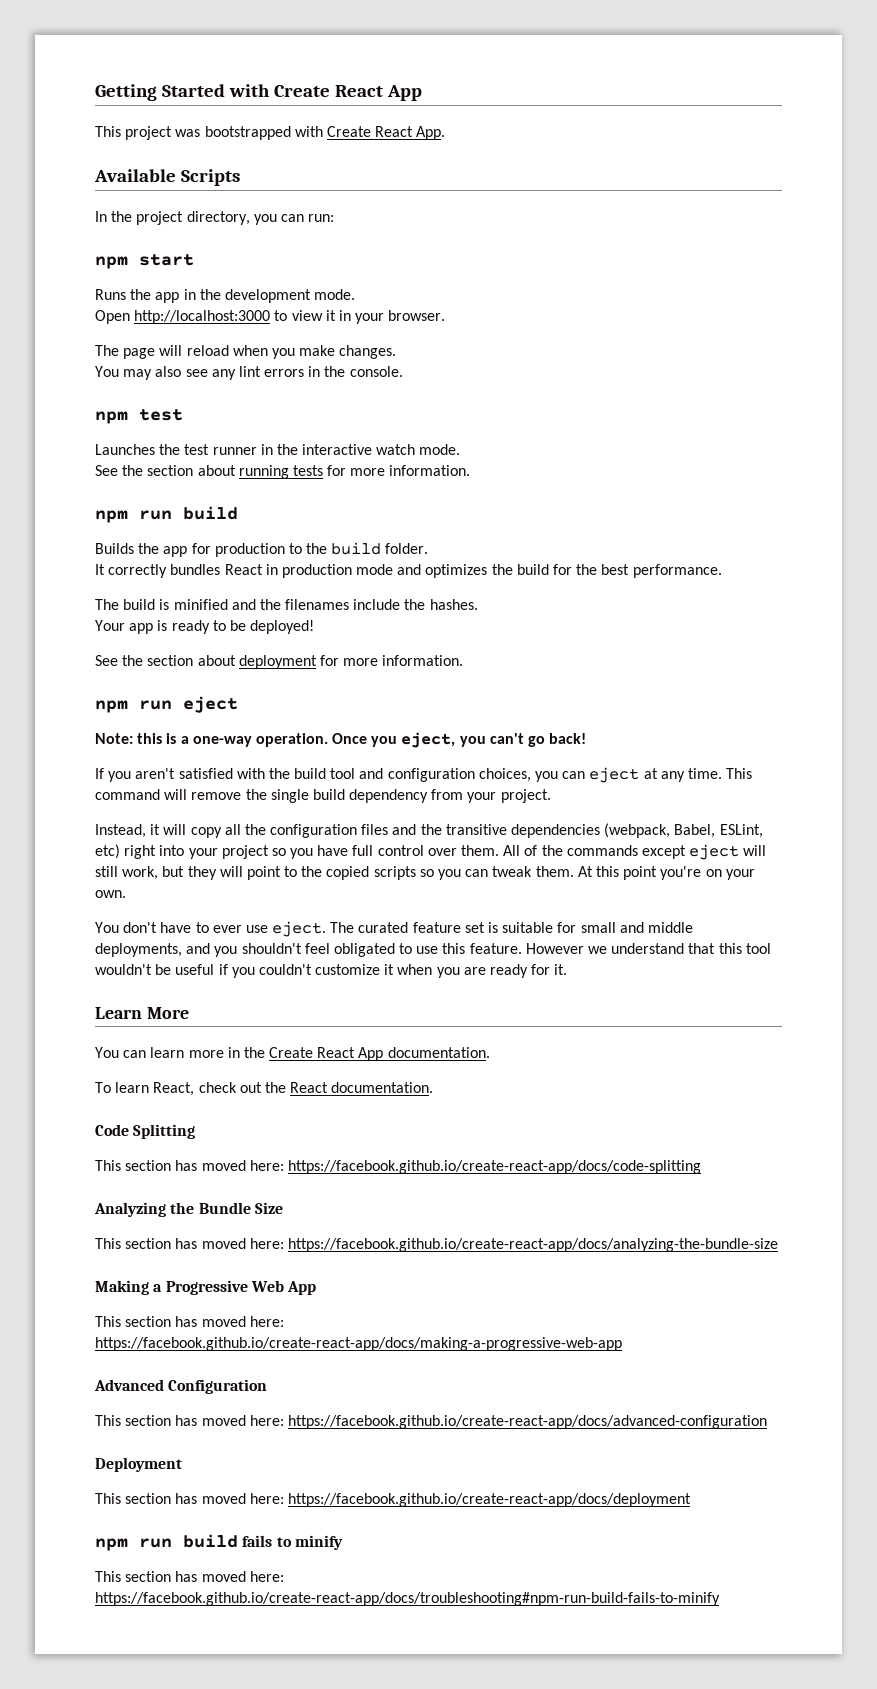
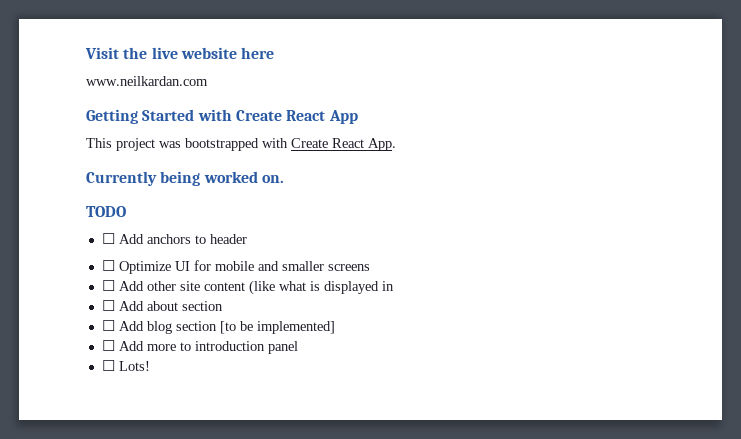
+ Visit the live website here
+ www.neilkardan.com
- Available Scripts
- In the project directory, you can run:
- npm start
- Runs the app in the development mode.
- Open http://localhost:3000 to view it in your browser.
- The page will reload when you make changes.
- You may also see any lint errors in the console.
- npm test
- Launches the test runner in the interactive watch mode.
- See the section about running tests for more information.
- npm run build
- Builds the app for production to the build folder.
- It correctly bundles React in production mode and optimizes the build for the best performance.
- The build is minified and the filenames include the hashes.
- Your app is ready to be deployed!
- See the section about deployment for more information.
- npm run eject
- Note: this is a one-way operation. Once you eject, you can't go back!
- If you aren't satisfied with the build tool and configuration choices, you can eject at any time. This command will remove the single build dependency from your project.
- Instead, it will copy all the configuration files and the transitive dependencies (webpack, Babel, ESLint, etc) right into your project so you have full control over them. All of the commands except eject will still work, but they will point to the copied scripts so you can tweak them. At this point you're on your own.
- You don't have to ever use eject. The curated feature set is suitable for small and middle deployments, and you shouldn't feel obligated to use this feature. However we understand that this tool wouldn't be useful if you couldn't customize it when you are ready for it.
- Learn More
- You can learn more in the Create React App documentation.
- To learn React, check out the React documentation.
- Code Splitting
- This section has moved here: https://facebook.github.io/create-react-app/docs/code-splitting
- Analyzing the Bundle Size
- This section has moved here: https://facebook.github.io/create-react-app/docs/analyzing-the-bundle-size
- Making a Progressive Web App
- This section has moved here: https://facebook.github.io/create-react-app/docs/making-a-progressive-web-app
- Advanced Configuration
- This section has moved here: https://facebook.github.io/create-react-app/docs/advanced-configuration
- Deployment
- This section has moved here: https://facebook.github.io/create-react-app/docs/deployment
- npm run build fails to minify
- This section has moved here: https://facebook.github.io/create-react-app/docs/troubleshooting#npm-run-build-fails-to-minify
+ Currently being worked on.
+ TODO
+ ☐ Add anchors to header
+ ☐ Optimize UI for mobile and smaller screens
+ ☐ Add other site content (like what is displayed in
+ ☐ Add about section
+ ☐ Add blog section [to be implemented]
+ ☐ Add more to introduction panel
+ ☐ Lots!

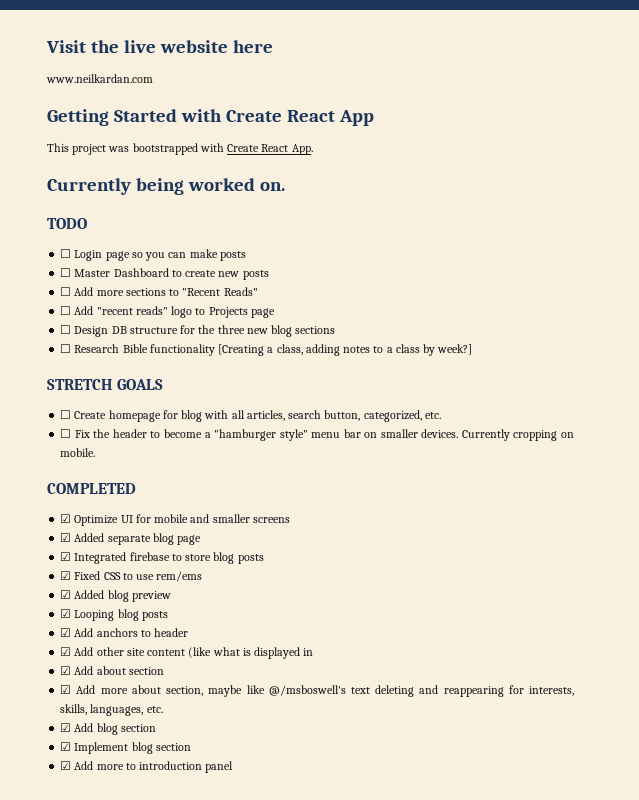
- ☐ Add anchors to header
- ☐ Optimize UI for mobile and smaller screens
+ ☐ Login page so you can make posts
+ ☐ Master Dashboard to create new posts
+ ☐ Add more sections to "Recent Reads"
+ ☐ Add "recent reads" logo to Projects page
+ ☐ Design DB structure for the three new blog sections
+ ☐ Research Bible functionality [Creating a class, adding notes to a class by week?]
+ STRETCH GOALS
+ ☐ Create homepage for blog with all articles, search button, categorized, etc.
+ ☐ Fix the header to become a "hamburger style" menu bar on smaller devices. Currently cropping on mobile.
+ COMPLETED
+ ☑ Optimize UI for mobile and smaller screens
- ☐ Add other site content (like what is displayed in
+ ☑ Added separate blog page
+ ☑ Integrated firebase to store blog posts
+ ☑ Fixed CSS to use rem/ems
+ ☑ Added blog preview
+ ☑ Looping blog posts
+ ☑ Add anchors to header
+ ☑ Add other site content (like what is displayed in
- ☐ Add about section
+ ☑ Add about section
- ☐ Add blog section [to be implemented]
- ☐ Add more to introduction panel
+ ☑ Add more about section, maybe like @/msboswell's text deleting and reappearing for interests, skills, languages, etc.
+ ☑ Add blog section
+ ☑ Implement blog section
+ ☑ Add more to introduction panel
- ☐ Lots!

